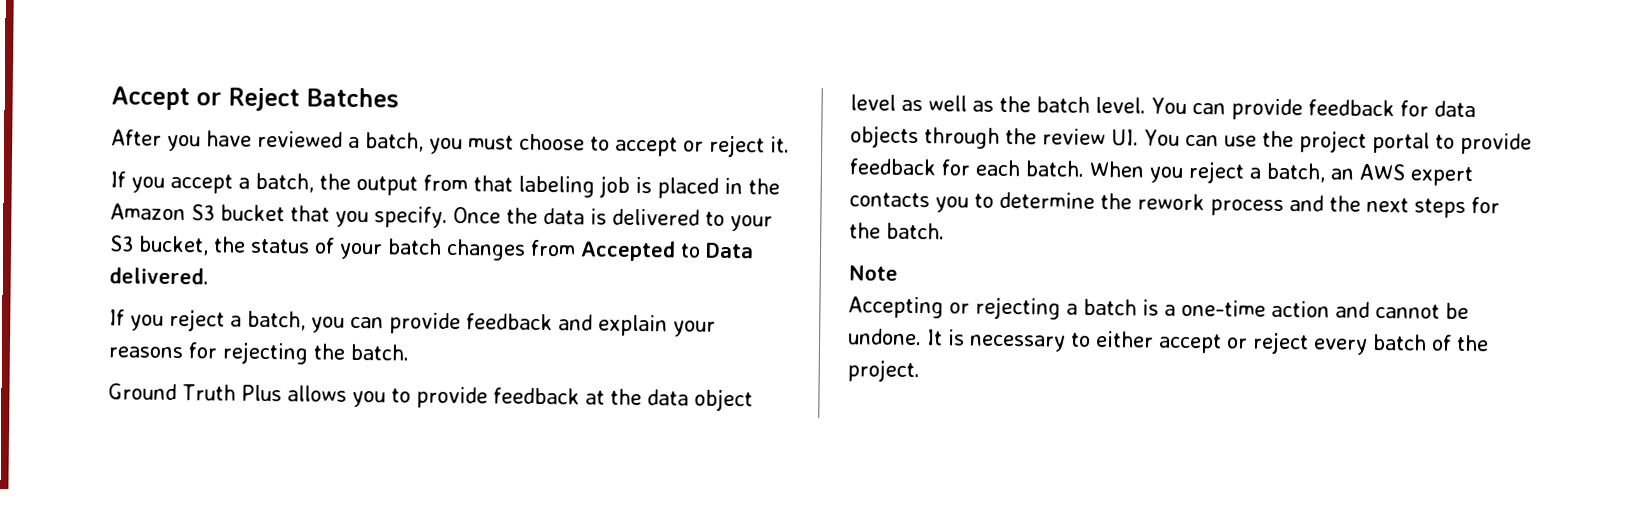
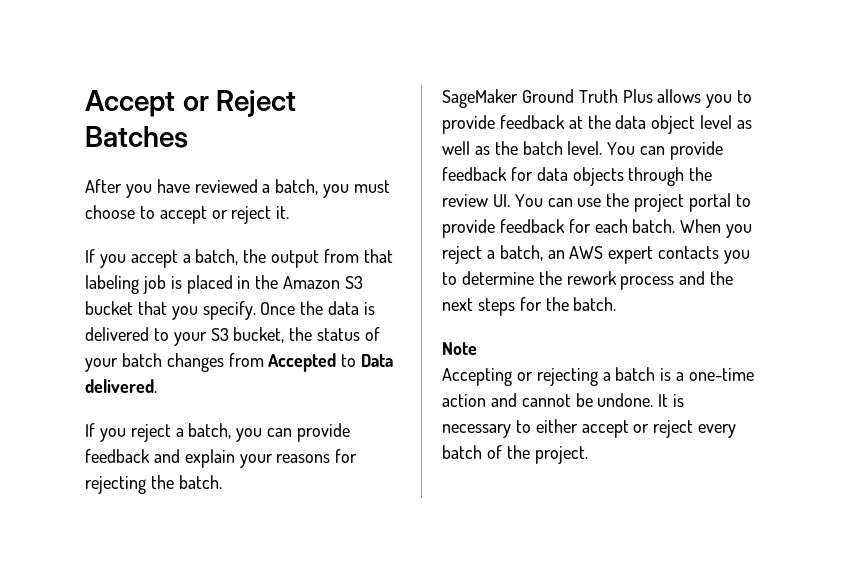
- Ground Truth Plus allows you to provide feedback at the data object level as well as the batch level.
+ SageMaker Ground Truth Plus allows you to provide feedback at the data object level as well as the batch level.

